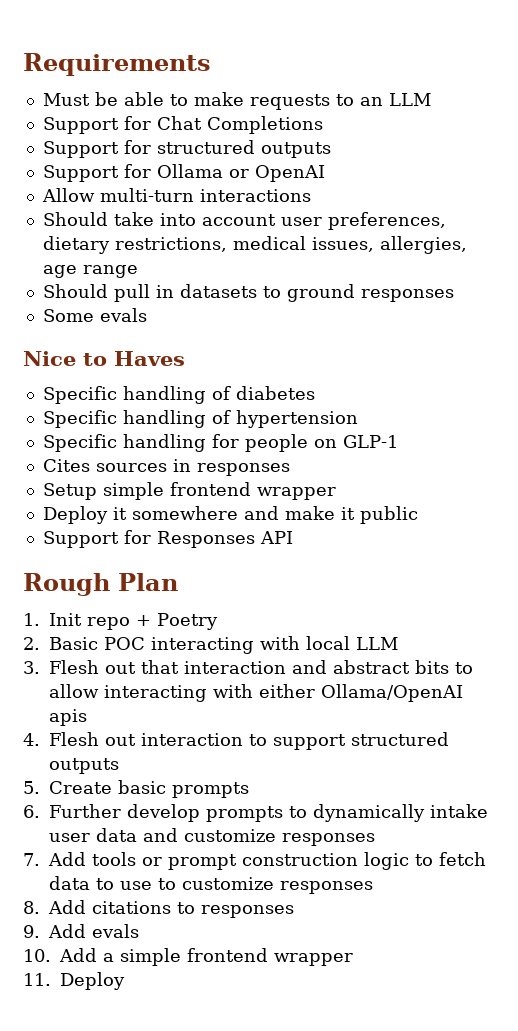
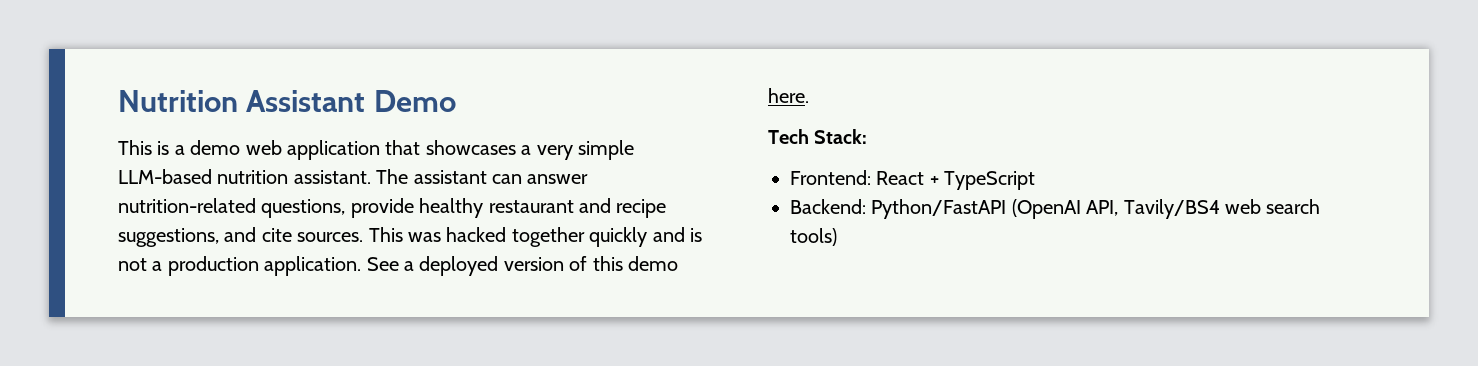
- Requirements
- Must be able to make requests to an LLM
- Support for Chat Completions
- Support for structured outputs
- Support for Ollama or OpenAI
- Allow multi-turn interactions
- Should take into account user preferences, dietary restrictions, medical issues, allergies, age range
- Should pull in datasets to ground responses
- Some evals
- Nice to Haves
- Specific handling of diabetes
- Specific handling of hypertension
- Specific handling for people on GLP-1
- Cites sources in responses
- Setup simple frontend wrapper
- Deploy it somewhere and make it public
- Support for Responses API
- Rough Plan
- 1. Init repo + Poetry
- 2. Basic POC interacting with local LLM
- 3. Flesh out that interaction and abstract bits to allow interacting with either Ollama/OpenAI apis
- 4. Flesh out interaction to support structured outputs
- 5. Create basic prompts
- 6. Further develop prompts to dynamically intake user data and customize responses
- 7. Add tools or prompt construction logic to fetch data to use to customize responses
- 8. Add citations to responses
- 9. Add evals
- 10. Add a simple frontend wrapper
- 11. Deploy
+ Nutrition Assistant Demo
+ This is a demo web application that showcases a very simple LLM-based nutrition assistant. The assistant can answer nutrition-related questions, provide healthy restaurant and recipe suggestions, and cite sources. This was hacked together quickly and is not a production application. See a deployed version of this demo here.
+ Tech Stack:
+ Frontend: React + TypeScript
+ Backend: Python/FastAPI (OpenAI API, Tavily/BS4 web search tools)

